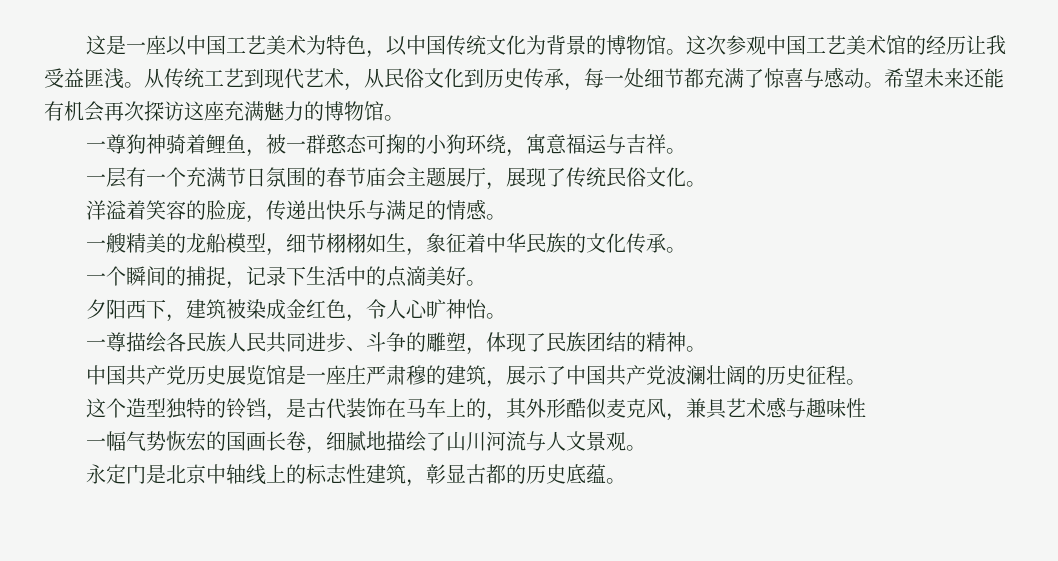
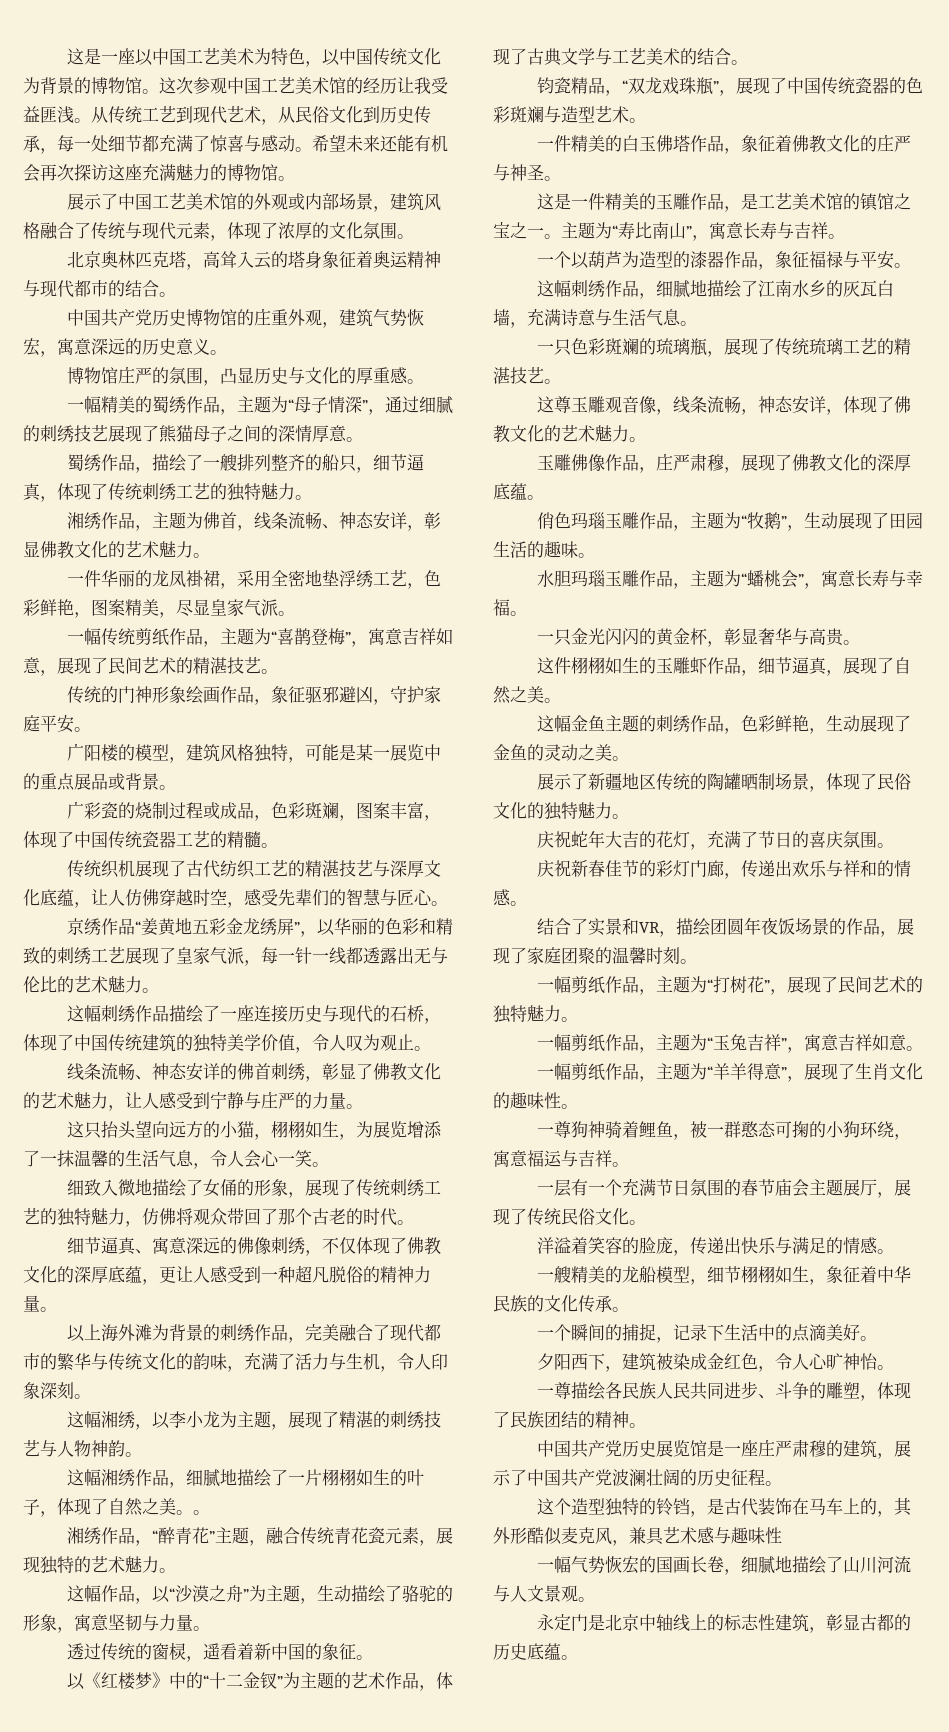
+ 展示了中国工艺美术馆的外观或内部场景，建筑风格融合了传统与现代元素，体现了浓厚的文化氛围。
+ 北京奥林匹克塔，高耸入云的塔身象征着奥运精神与现代都市的结合。
+ 中国共产党历史博物馆的庄重外观，建筑气势恢宏，寓意深远的历史意义。
+ 博物馆庄严的氛围，凸显历史与文化的厚重感。
+ 一幅精美的蜀绣作品，主题为“母子情深”，通过细腻的刺绣技艺展现了熊猫母子之间的深情厚意。
+ 蜀绣作品，描绘了一艘排列整齐的船只，细节逼真，体现了传统刺绣工艺的独特魅力。
+ 湘绣作品，主题为佛首，线条流畅、神态安详，彰显佛教文化的艺术魅力。
+ 一件华丽的龙凤褂裙，采用全密地垫浮绣工艺，色彩鲜艳，图案精美，尽显皇家气派。
+ 一幅传统剪纸作品，主题为“喜鹊登梅”，寓意吉祥如意，展现了民间艺术的精湛技艺。
+ 传统的门神形象绘画作品，象征驱邪避凶，守护家庭平安。
+ 广阳楼的模型，建筑风格独特，可能是某一展览中的重点展品或背景。
+ 广彩瓷的烧制过程或成品，色彩斑斓，图案丰富，体现了中国传统瓷器工艺的精髓。
+ 传统织机展现了古代纺织工艺的精湛技艺与深厚文化底蕴，让人仿佛穿越时空，感受先辈们的智慧与匠心。
+ 京绣作品“姜黄地五彩金龙绣屏”，以华丽的色彩和精致的刺绣工艺展现了皇家气派，每一针一线都透露出无与伦比的艺术魅力。
+ 这幅刺绣作品描绘了一座连接历史与现代的石桥，体现了中国传统建筑的独特美学价值，令人叹为观止。
+ 线条流畅、神态安详的佛首刺绣，彰显了佛教文化的艺术魅力，让人感受到宁静与庄严的力量。
+ 这只抬头望向远方的小猫，栩栩如生，为展览增添了一抹温馨的生活气息，令人会心一笑。
+ 细致入微地描绘了女俑的形象，展现了传统刺绣工艺的独特魅力，仿佛将观众带回了那个古老的时代。
+ 细节逼真、寓意深远的佛像刺绣，不仅体现了佛教文化的深厚底蕴，更让人感受到一种超凡脱俗的精神力量。
+ 以上海外滩为背景的刺绣作品，完美融合了现代都市的繁华与传统文化的韵味，充满了活力与生机，令人印象深刻。
+ 这幅湘绣，以李小龙为主题，展现了精湛的刺绣技艺与人物神韵。
+ 这幅湘绣作品，细腻地描绘了一片栩栩如生的叶子，体现了自然之美。。
+ 湘绣作品，“醉青花”主题，融合传统青花瓷元素，展现独特的艺术魅力。
+ 这幅作品，以“沙漠之舟”为主题，生动描绘了骆驼的形象，寓意坚韧与力量。
+ 透过传统的窗棂，遥看着新中国的象征。
+ 以《红楼梦》中的“十二金钗”为主题的艺术作品，体现了古典文学与工艺美术的结合。
+ 钧瓷精品，“双龙戏珠瓶”，展现了中国传统瓷器的色彩斑斓与造型艺术。
+ 一件精美的白玉佛塔作品，象征着佛教文化的庄严与神圣。
+ 这是一件精美的玉雕作品，是工艺美术馆的镇馆之宝之一。主题为“寿比南山”，寓意长寿与吉祥。
+ 一个以葫芦为造型的漆器作品，象征福禄与平安。
+ 这幅刺绣作品，细腻地描绘了江南水乡的灰瓦白墙，充满诗意与生活气息。
+ 一只色彩斑斓的琉璃瓶，展现了传统琉璃工艺的精湛技艺。
+ 这尊玉雕观音像，线条流畅，神态安详，体现了佛教文化的艺术魅力。
+ 玉雕佛像作品，庄严肃穆，展现了佛教文化的深厚底蕴。
+ 俏色玛瑙玉雕作品，主题为“牧鹅”，生动展现了田园生活的趣味。
+ 水胆玛瑙玉雕作品，主题为“蟠桃会”，寓意长寿与幸福。
+ 一只金光闪闪的黄金杯，彰显奢华与高贵。
+ 这件栩栩如生的玉雕虾作品，细节逼真，展现了自然之美。
+ 这幅金鱼主题的刺绣作品，色彩鲜艳，生动展现了金鱼的灵动之美。
+ 展示了新疆地区传统的陶罐晒制场景，体现了民俗文化的独特魅力。
+ 庆祝蛇年大吉的花灯，充满了节日的喜庆氛围。
+ 庆祝新春佳节的彩灯门廊，传递出欢乐与祥和的情感。
+ 结合了实景和VR，描绘团圆年夜饭场景的作品，展现了家庭团聚的温馨时刻。
+ 一幅剪纸作品，主题为“打树花”，展现了民间艺术的独特魅力。
+ 一幅剪纸作品，主题为“玉兔吉祥”，寓意吉祥如意。
+ 一幅剪纸作品，主题为“羊羊得意”，展现了生肖文化的趣味性。

